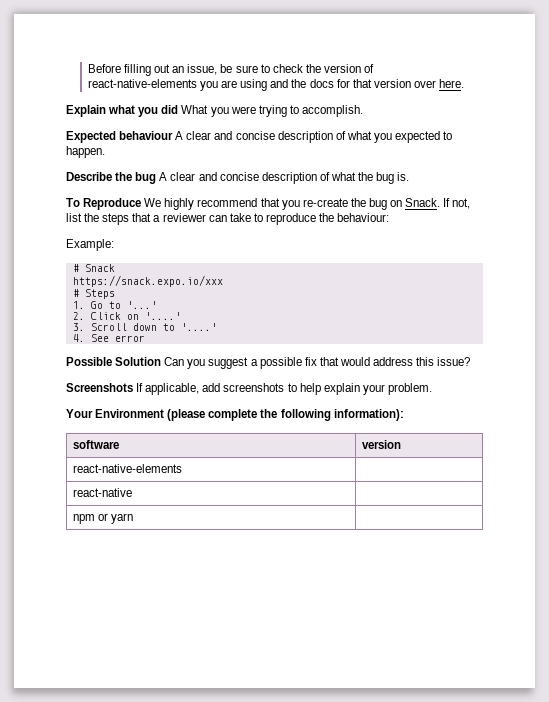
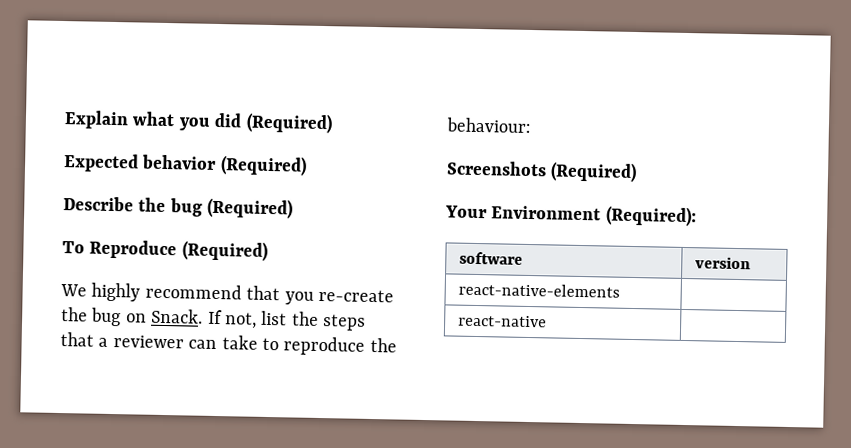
- Before filling out an issue, be sure to check the version of react-native-elements you are using and the docs for that version over here.
- Explain what you did What you were trying to accomplish.
- Expected behaviour A clear and concise description of what you expected to happen.
- Describe the bug A clear and concise description of what the bug is.
+ Explain what you did (Required)
+ Expected behavior (Required)
+ Describe the bug (Required)
- To Reproduce We highly recommend that you re-create the bug on Snack.
+ To Reproduce (Required)
+ We highly recommend that you re-create the bug on Snack.
- Example:
- # Snack
- https://snack.expo.io/xxx
- # Steps
- 1. Go to '...'
- 2. Click on '....'
- 3. Scroll down to '....'
- 4. See error
- Possible Solution Can you suggest a possible fix that would address this issue?
- Screenshots If applicable, add screenshots to help explain your problem.
- Your Environment (please complete the following information):
+ Screenshots (Required)
+ Your Environment (Required):
- npm or yarn |

